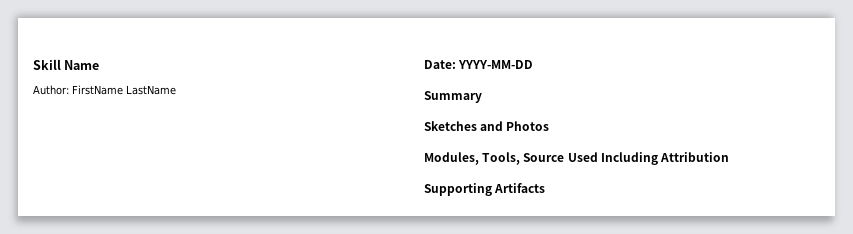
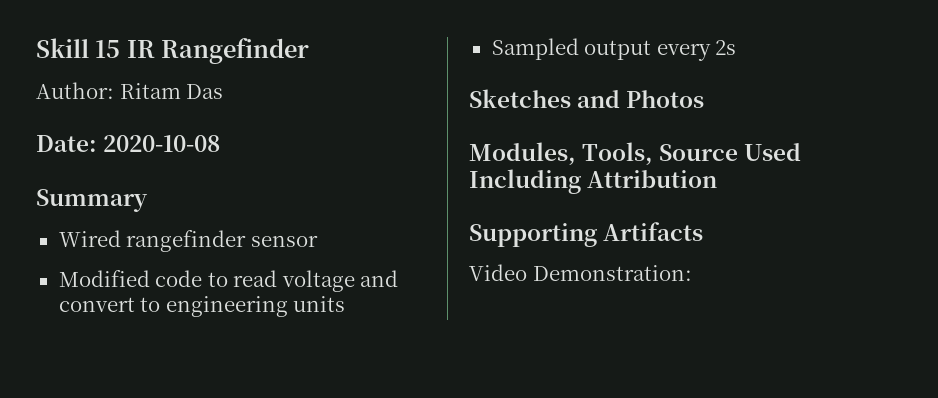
- Skill Name
+ Skill 15 IR Rangefinder
- Author: FirstName LastName
+ Author: Ritam Das
- Date: YYYY-MM-DD
+ Date: 2020-10-08
+ Wired rangefinder sensor
+ Modified code to read voltage and convert to engineering units
+ Sampled output every 2s
+ Video Demonstration:

